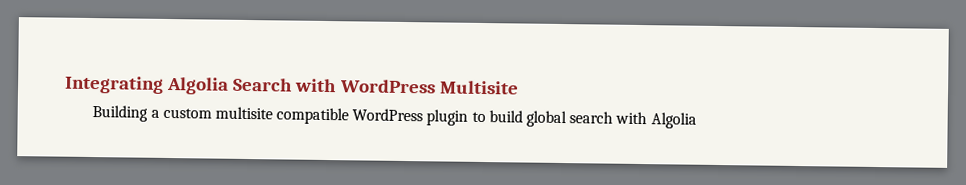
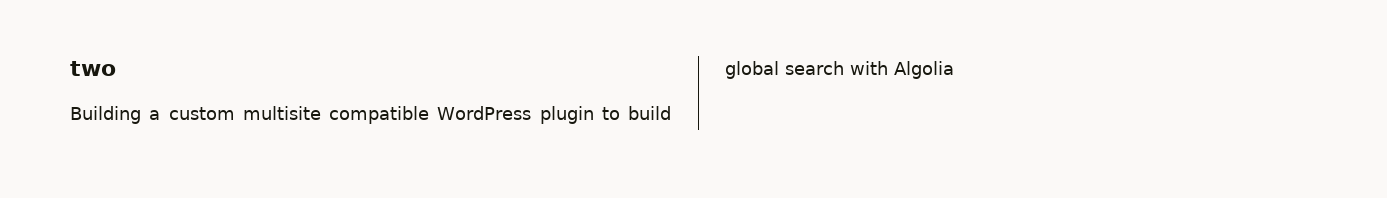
- Integrating Algolia Search with WordPress Multisite
+ two

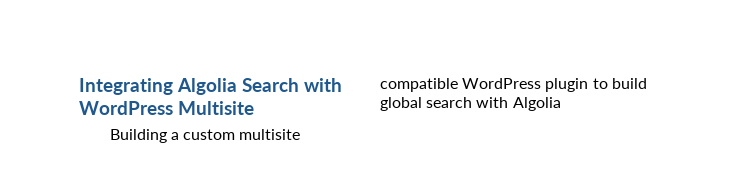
- two
+ Integrating Algolia Search with WordPress Multisite

